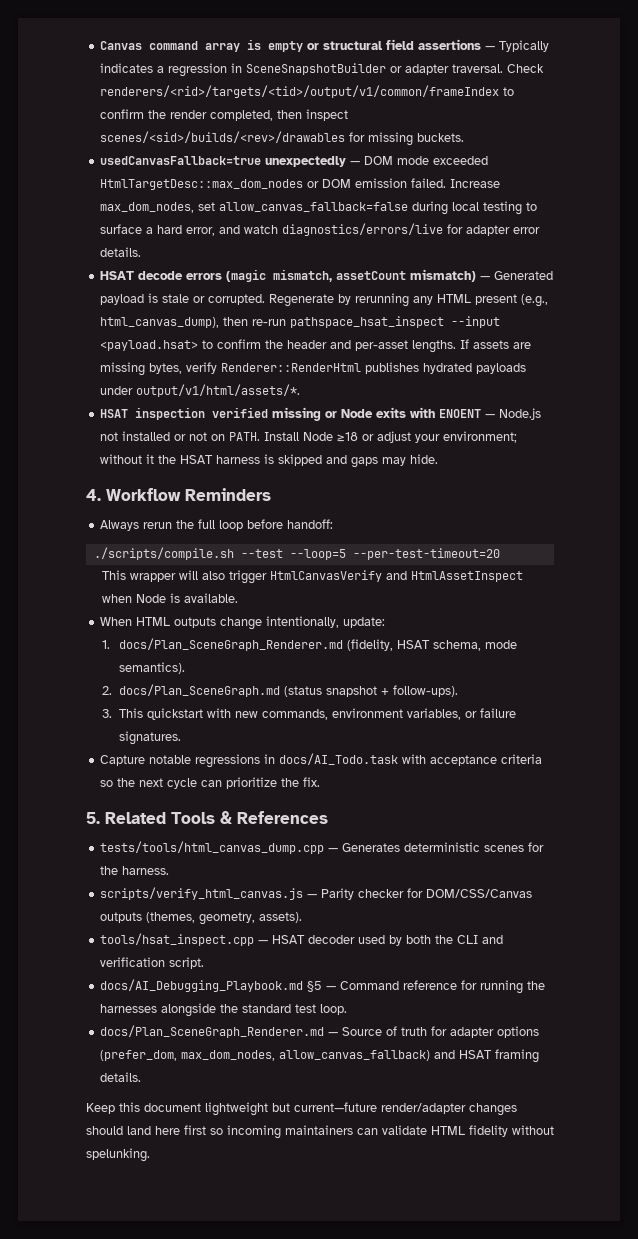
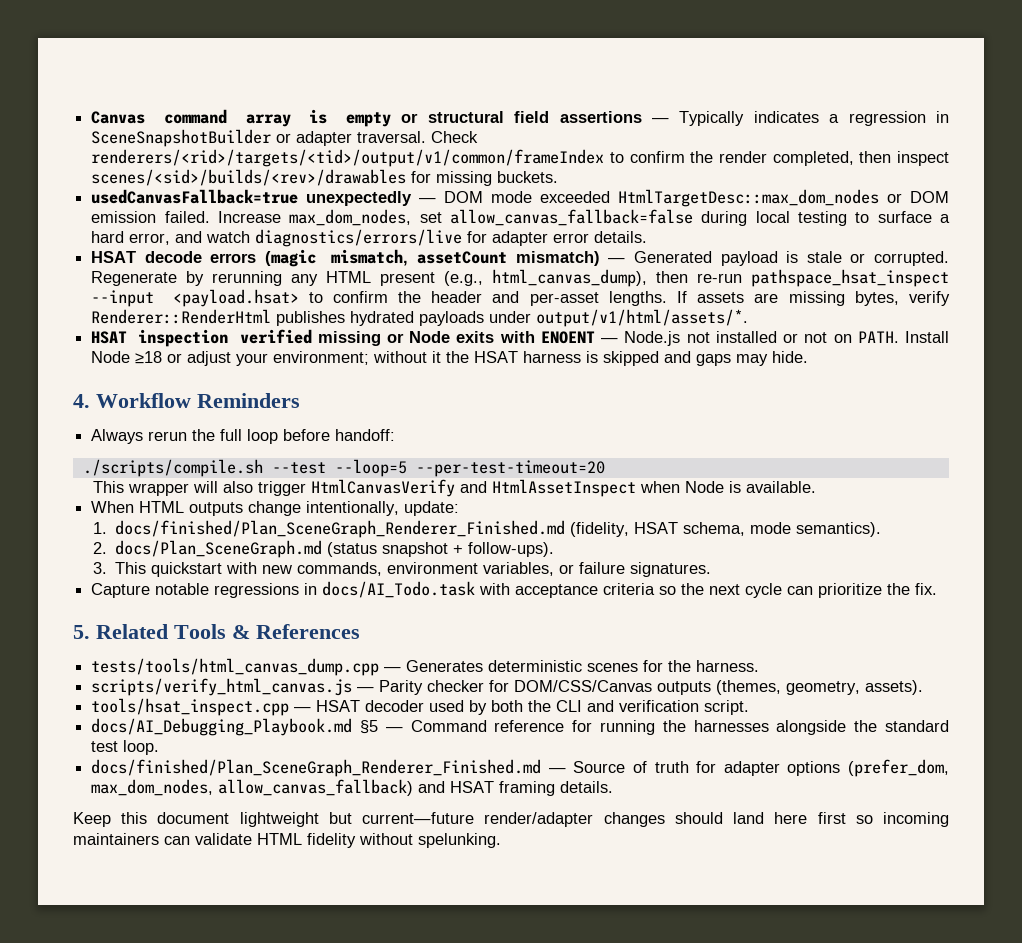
- 1. docs/Plan_SceneGraph_Renderer.md (fidelity, HSAT schema, mode semantics).
+ 1. docs/finished/Plan_SceneGraph_Renderer_Finished.md (fidelity, HSAT schema, mode semantics).
- docs/Plan_SceneGraph_Renderer.md — Source of truth for adapter options (prefer_dom, max_dom_nodes, allow_canvas_fallback) and HSAT framing details.
+ docs/finished/Plan_SceneGraph_Renderer_Finished.md — Source of truth for adapter options (prefer_dom, max_dom_nodes, allow_canvas_fallback) and HSAT framing details.

